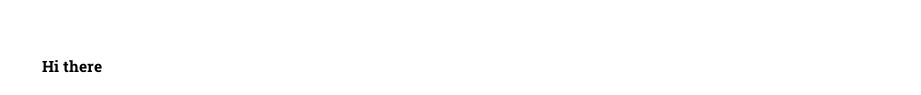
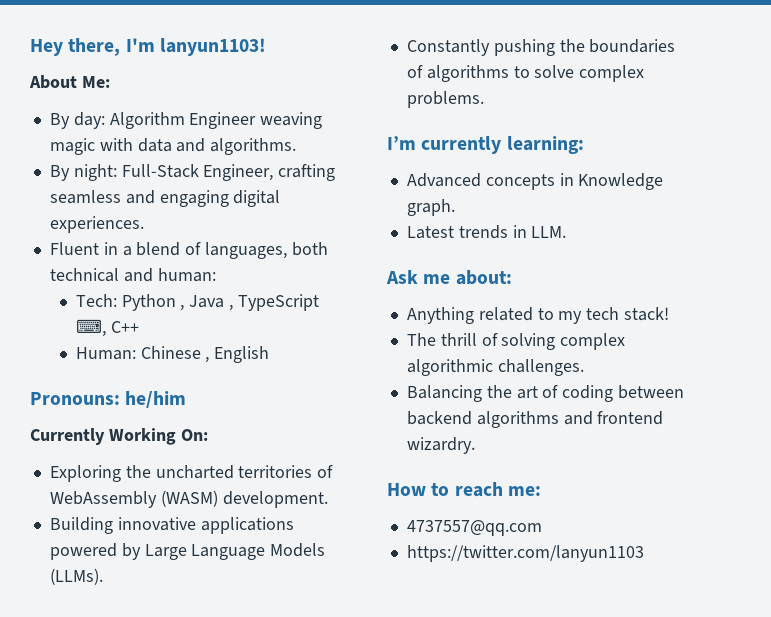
- Hi there
+ Hey there, I'm lanyun1103!
+ About Me:
+ By day: Algorithm Engineer weaving magic with data and algorithms.
+ By night: Full-Stack Engineer, crafting seamless and engaging digital experiences.
+ Fluent in a blend of languages, both technical and human:
+ Tech: Python , Java , TypeScript ⌨, C++
+ Human: Chinese , English
+ Pronouns: he/him
+ Currently Working On:
+ Exploring the uncharted territories of WebAssembly (WASM) development.
+ Building innovative applications powered by Large Language Models (LLMs).
+ Constantly pushing the boundaries of algorithms to solve complex problems.
+ I’m currently learning:
+ Advanced concepts in Knowledge graph.
+ Latest trends in LLM.
+ Ask me about:
+ Anything related to my tech stack!
+ The thrill of solving complex algorithmic challenges.
+ Balancing the art of coding between backend algorithms and frontend wizardry.
+ How to reach me:
+ 4737557@qq.com
+ https://twitter.com/lanyun1103

